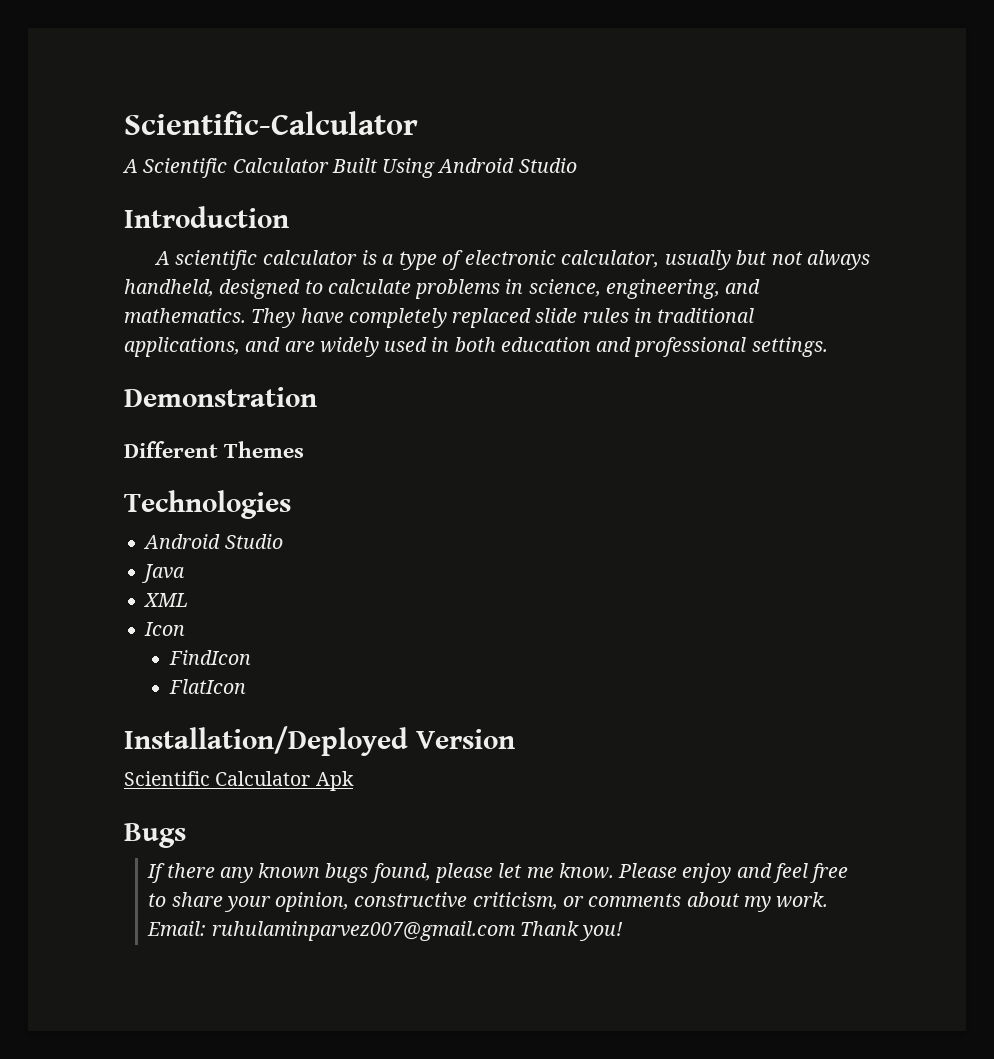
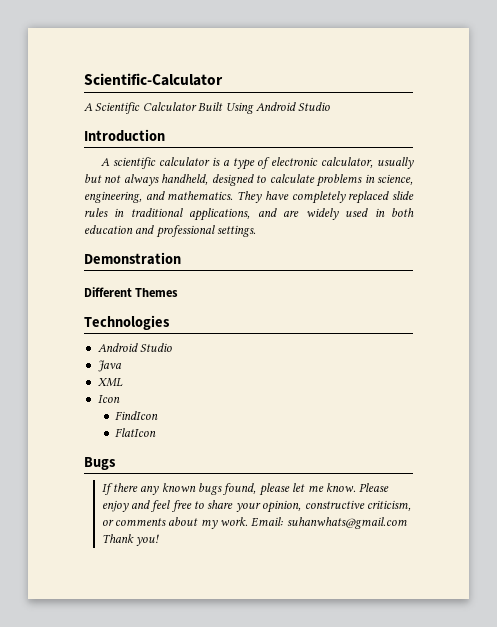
- Installation/Deployed Version
- Scientific Calculator Apk
- Email: ruhulaminparvez007@gmail.com Thank you!
+ Email: suhanwhats@gmail.com Thank you!

